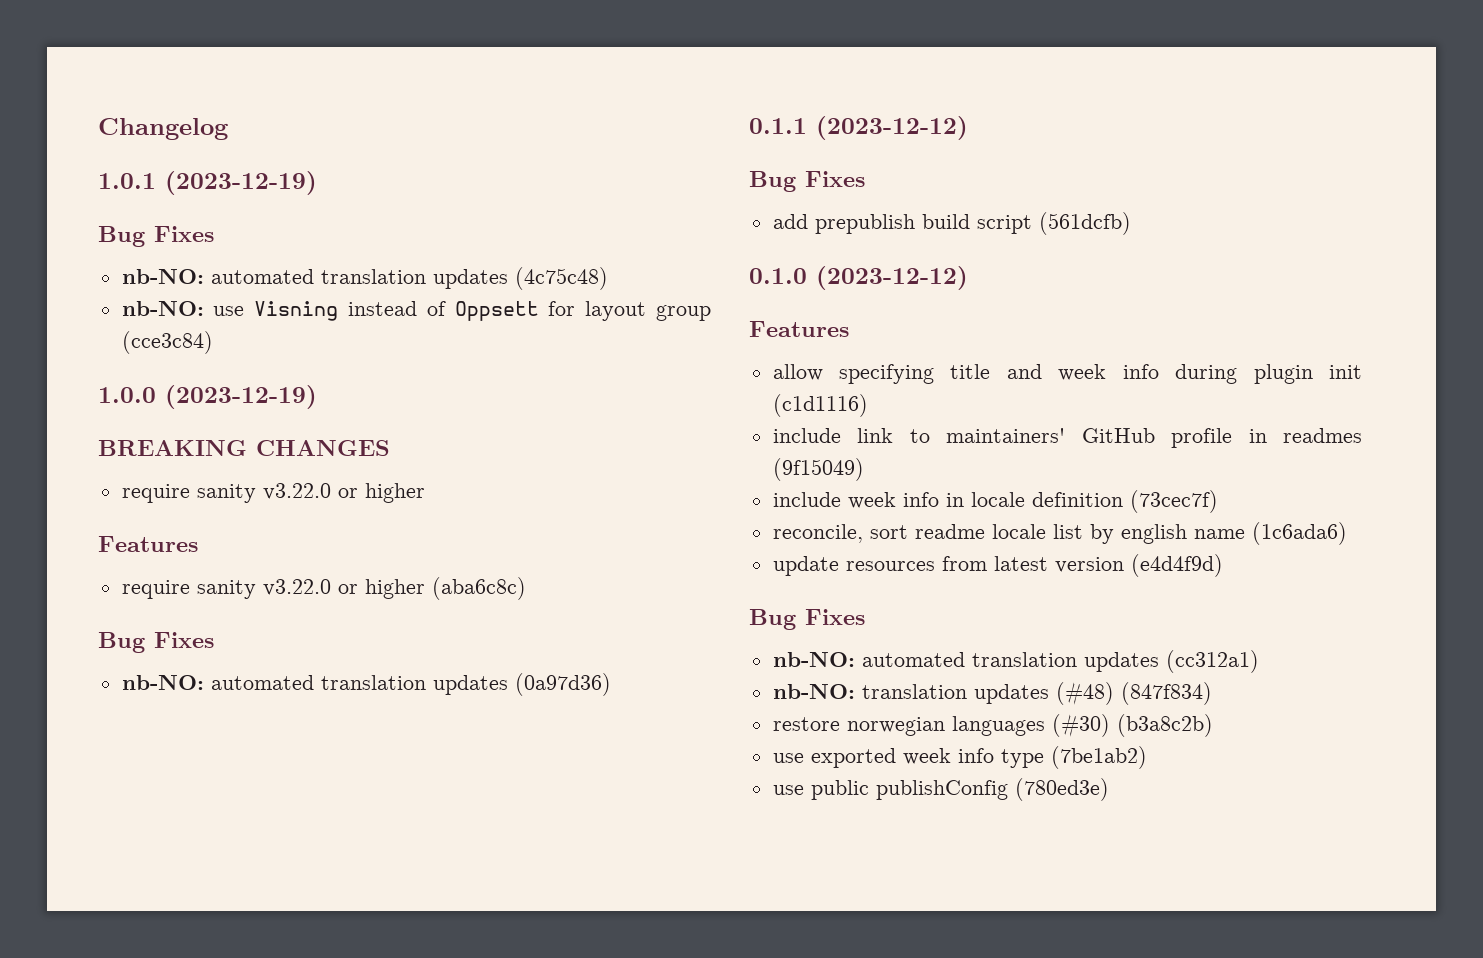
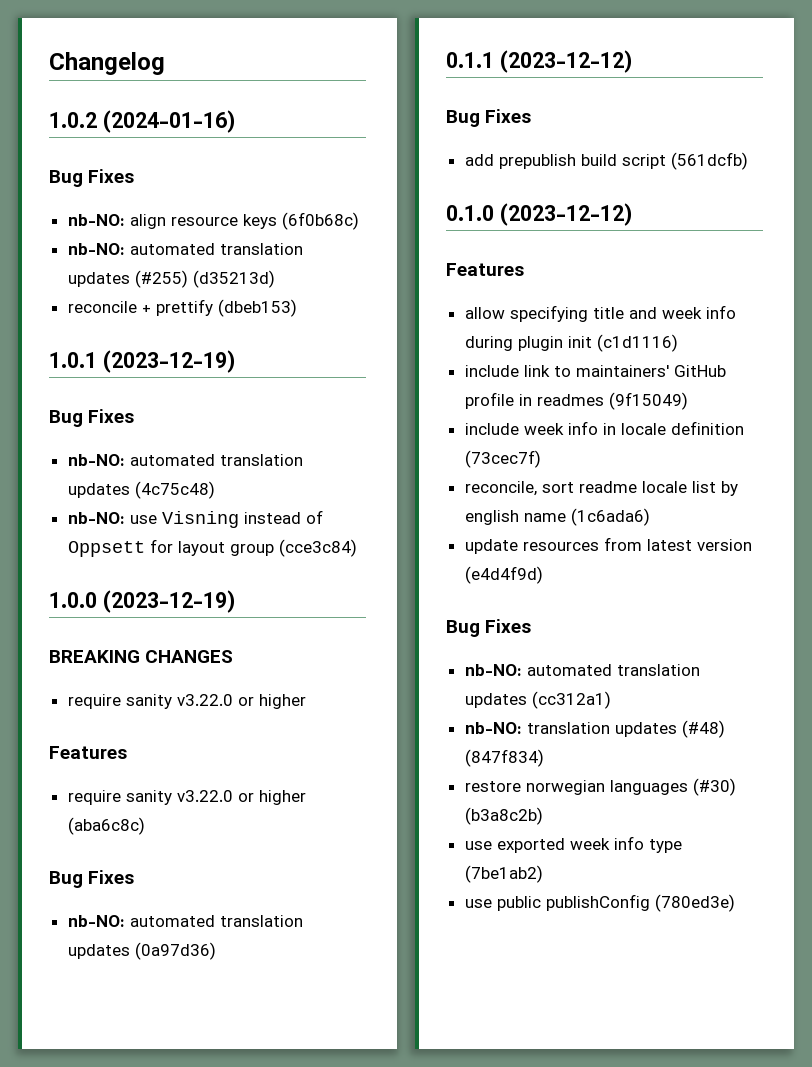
+ 1.0.2 (2024-01-16)
+ Bug Fixes
+ nb-NO: align resource keys (6f0b68c)
+ nb-NO: automated translation updates (#255) (d35213d)
+ reconcile + prettify (dbeb153)

